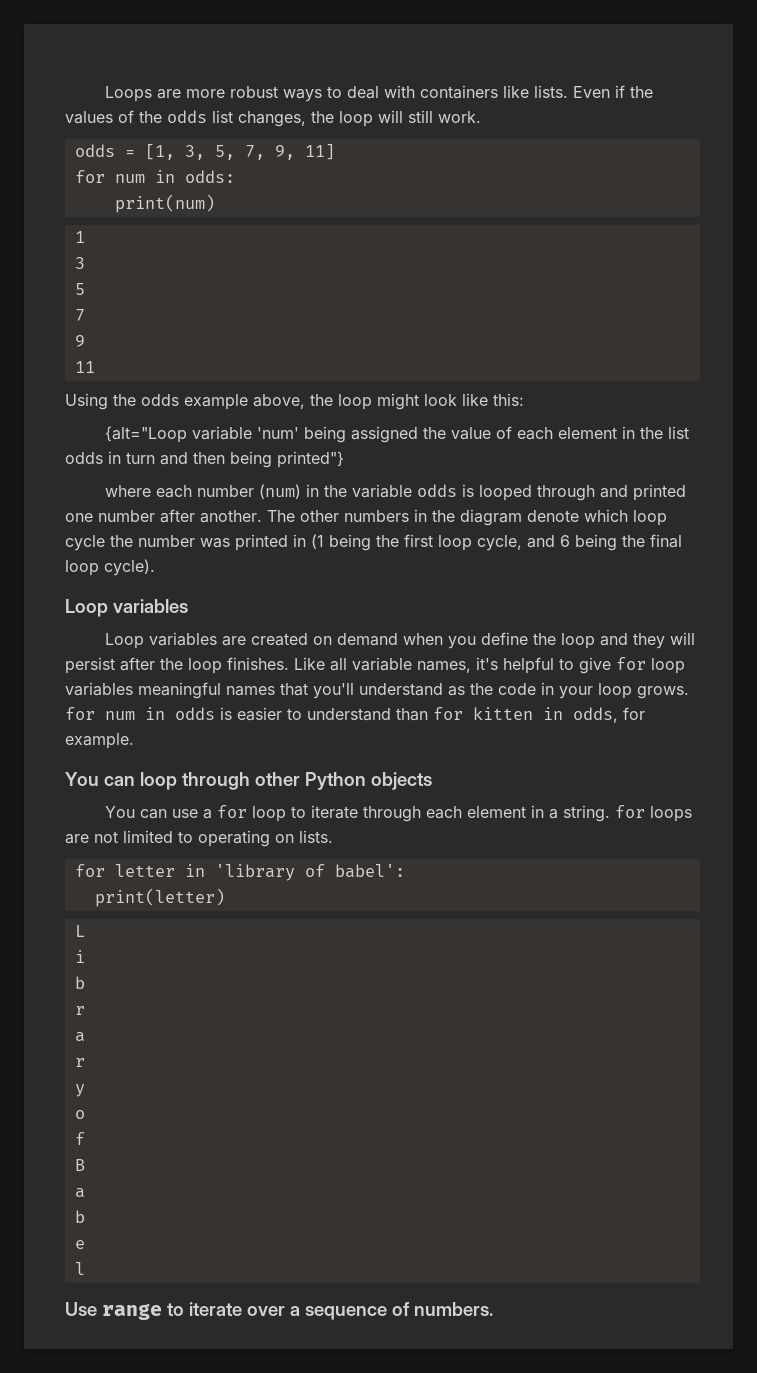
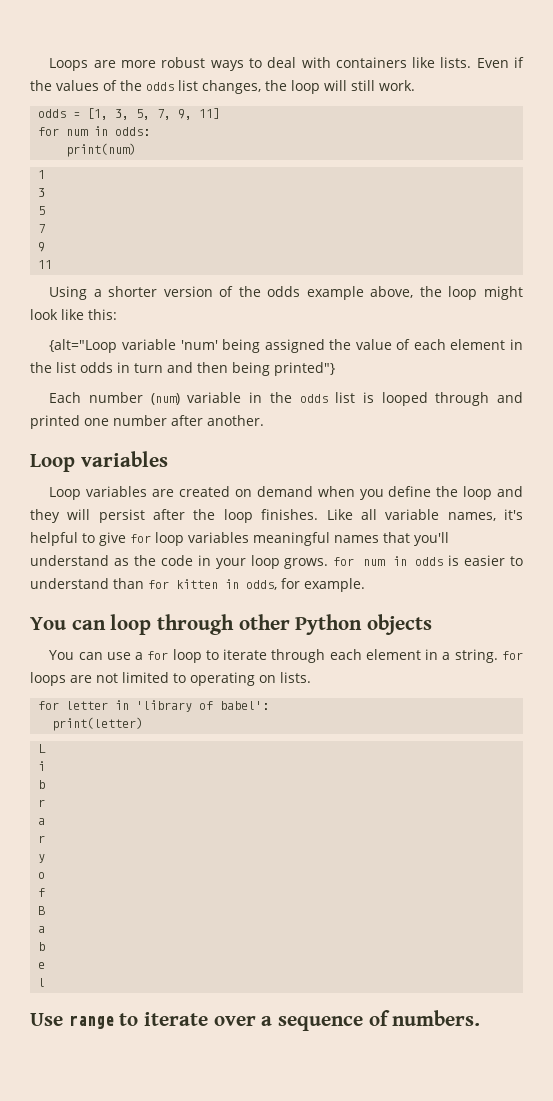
- Using the odds example above, the loop might look like this:
+ Using a shorter version of the odds example above, the loop might look like this:
- where each number (num) in the variable odds is looped through and printed one number after another. The other numbers in the diagram denote which loop cycle the number was printed in (1 being the first loop cycle, and 6 being the final loop cycle).
+ Each number (num) variable in the odds list is looped through and printed one number after another.

